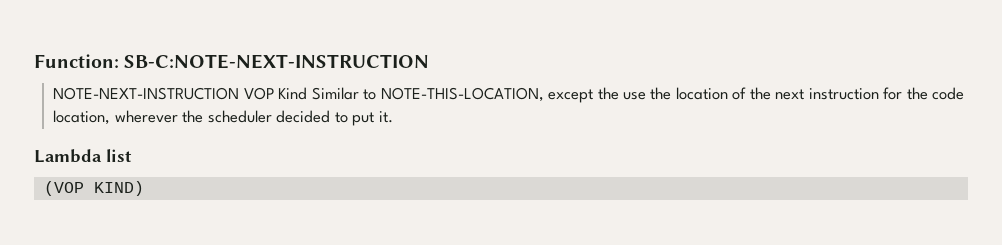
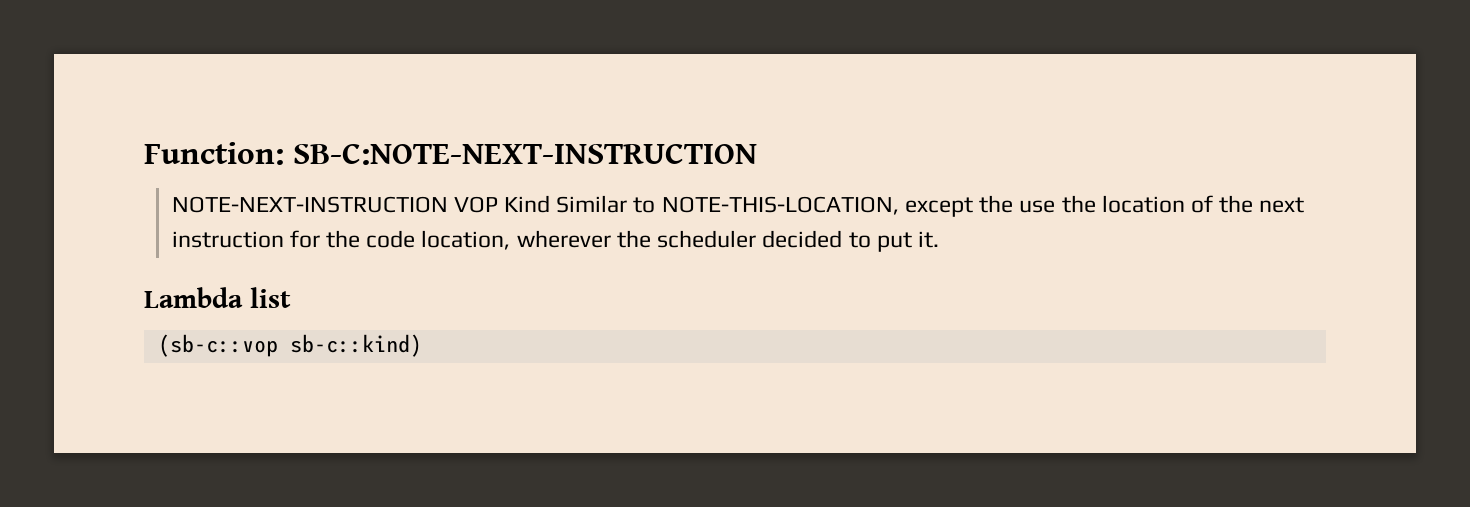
- (VOP KIND)
+ (sb-c::vop sb-c::kind)

